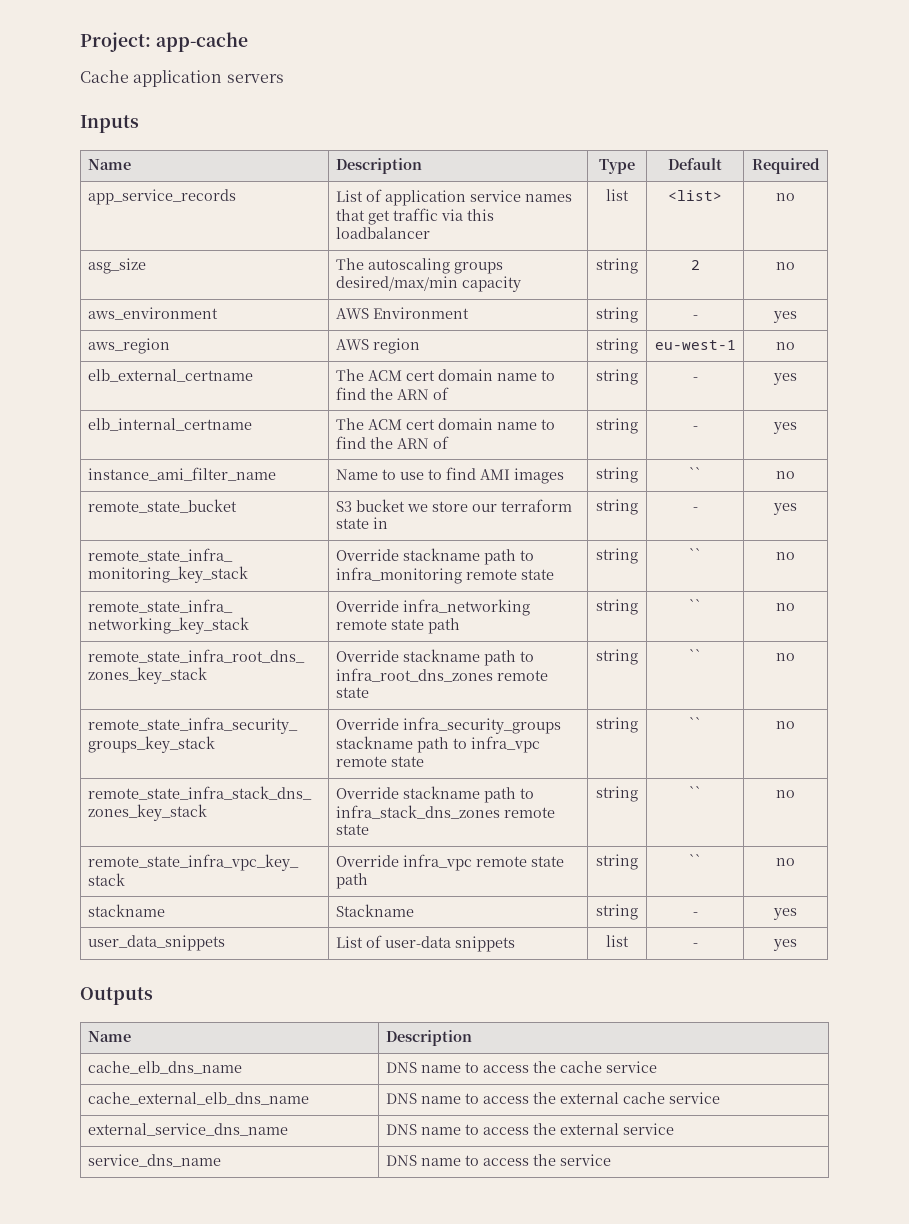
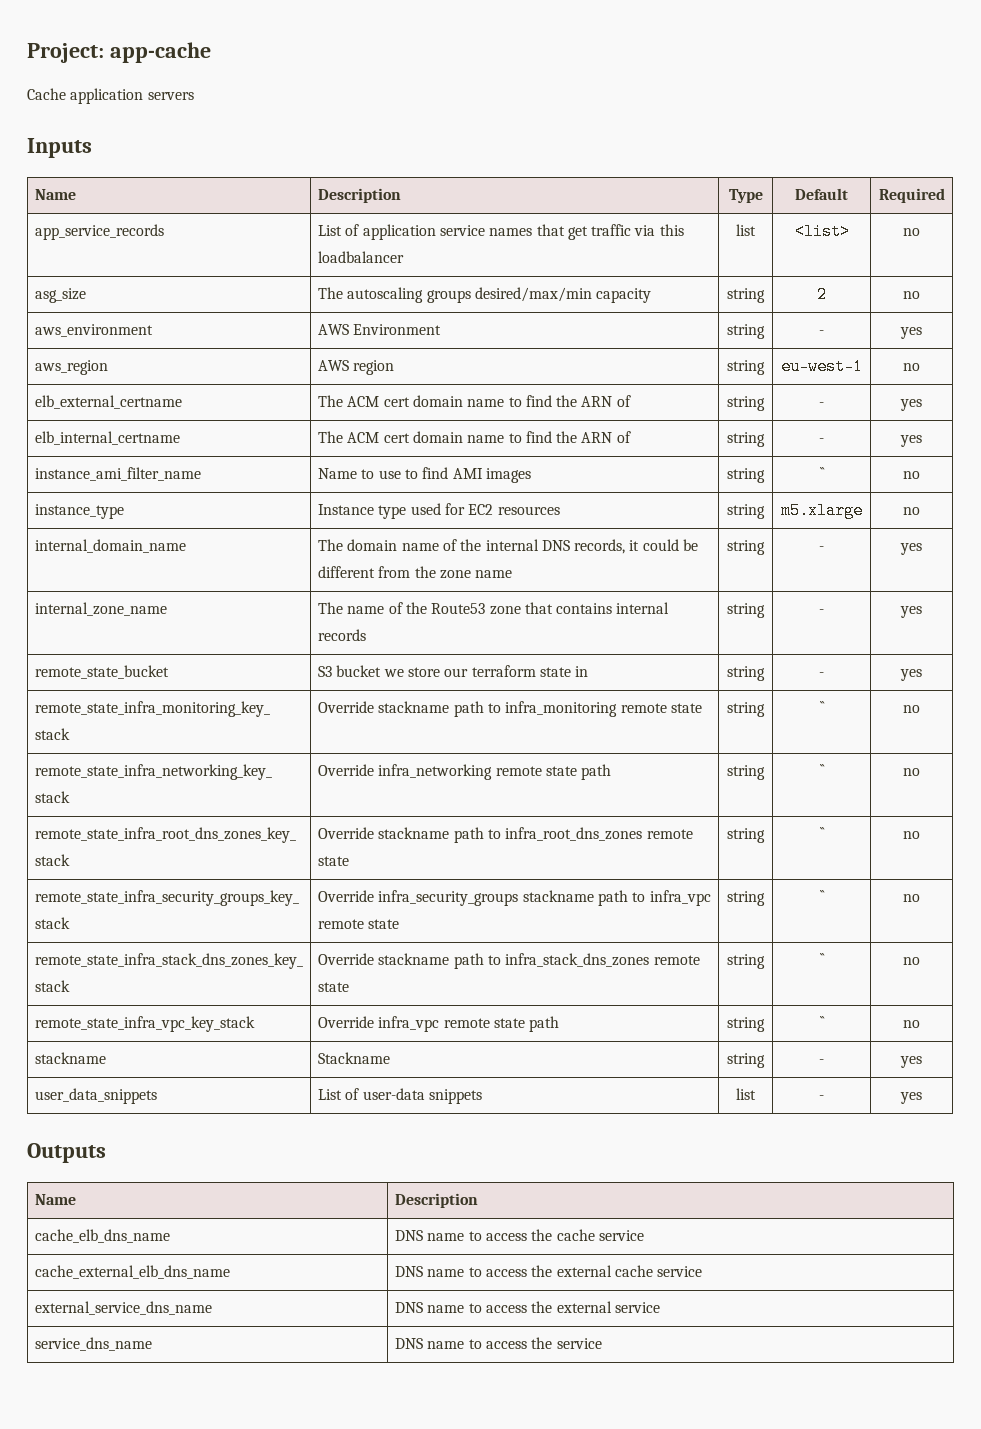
+ instance_type | Instance type used for EC2 resources | string | m5.xlarge | no
+ internal_domain_name | The domain name of the internal DNS records, it could be different from the zone name | string | - | yes
+ internal_zone_name | The name of the Route53 zone that contains internal records | string | - | yes

